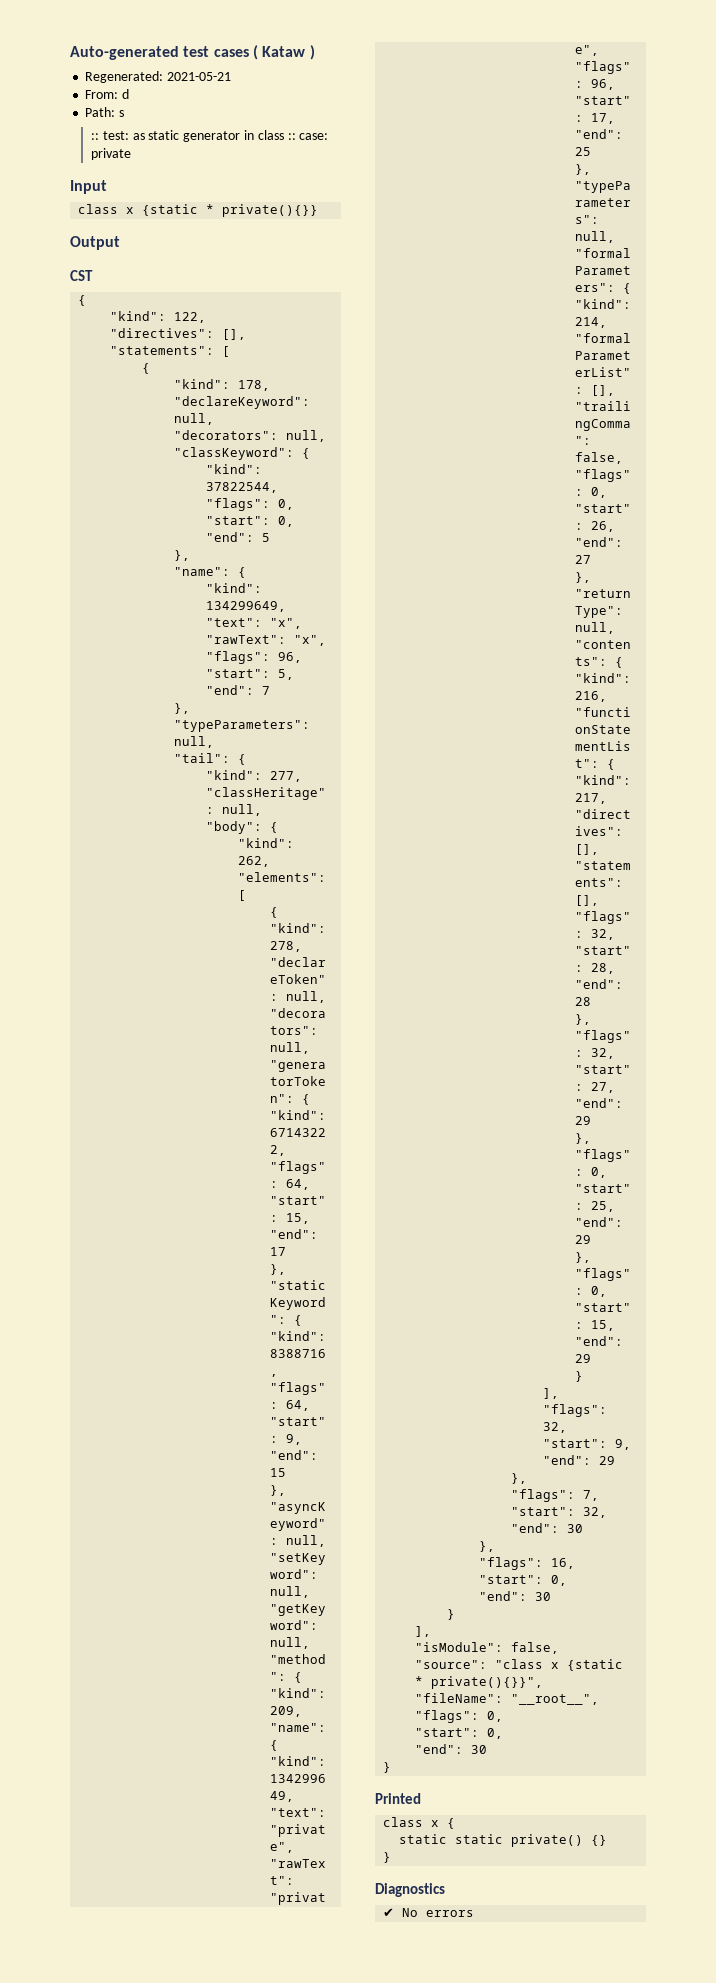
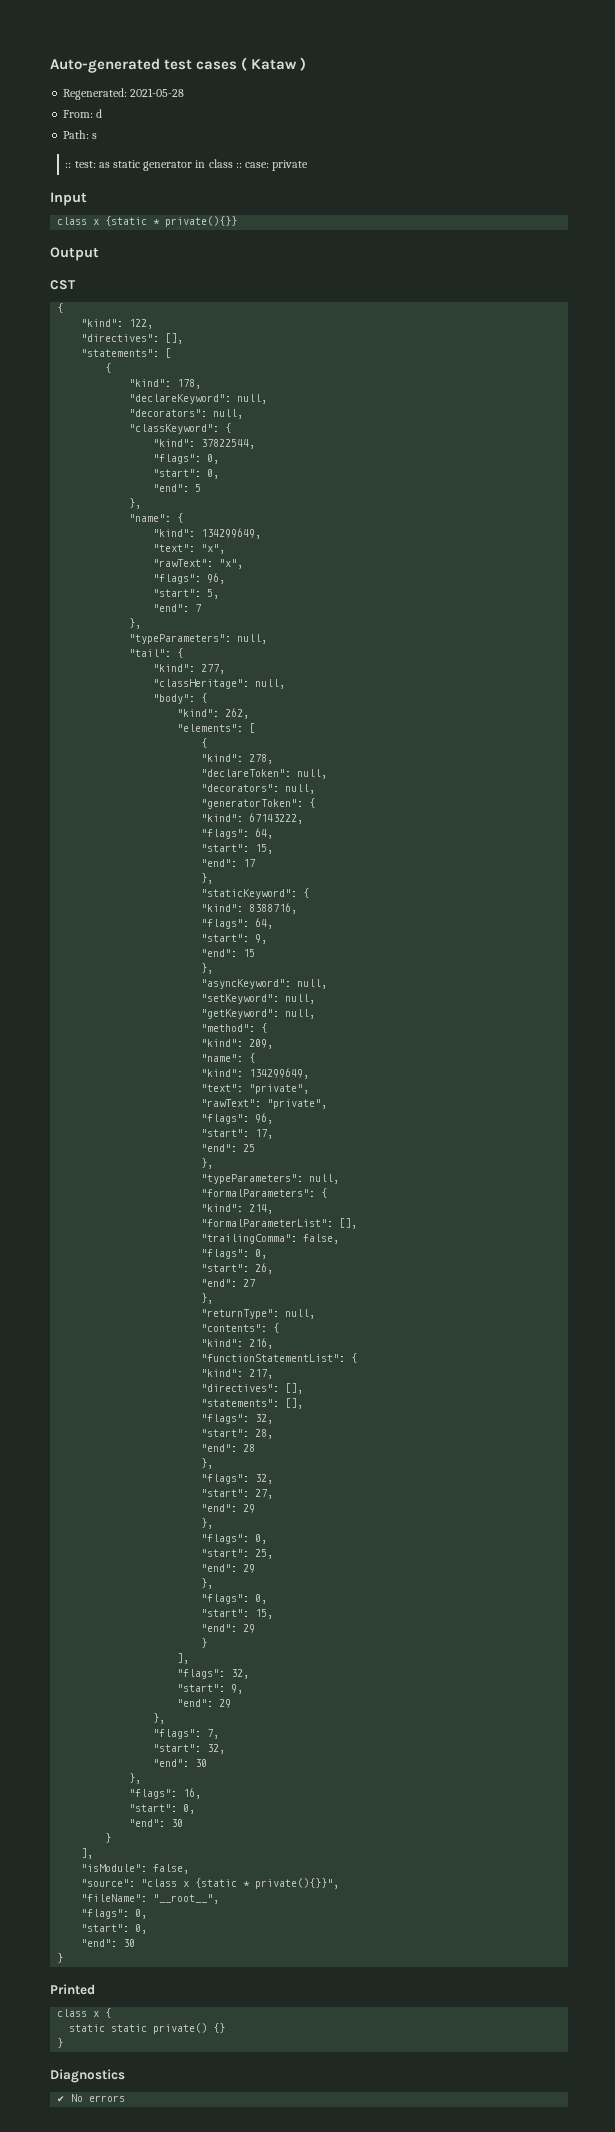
- Regenerated: 2021-05-21
+ Regenerated: 2021-05-28

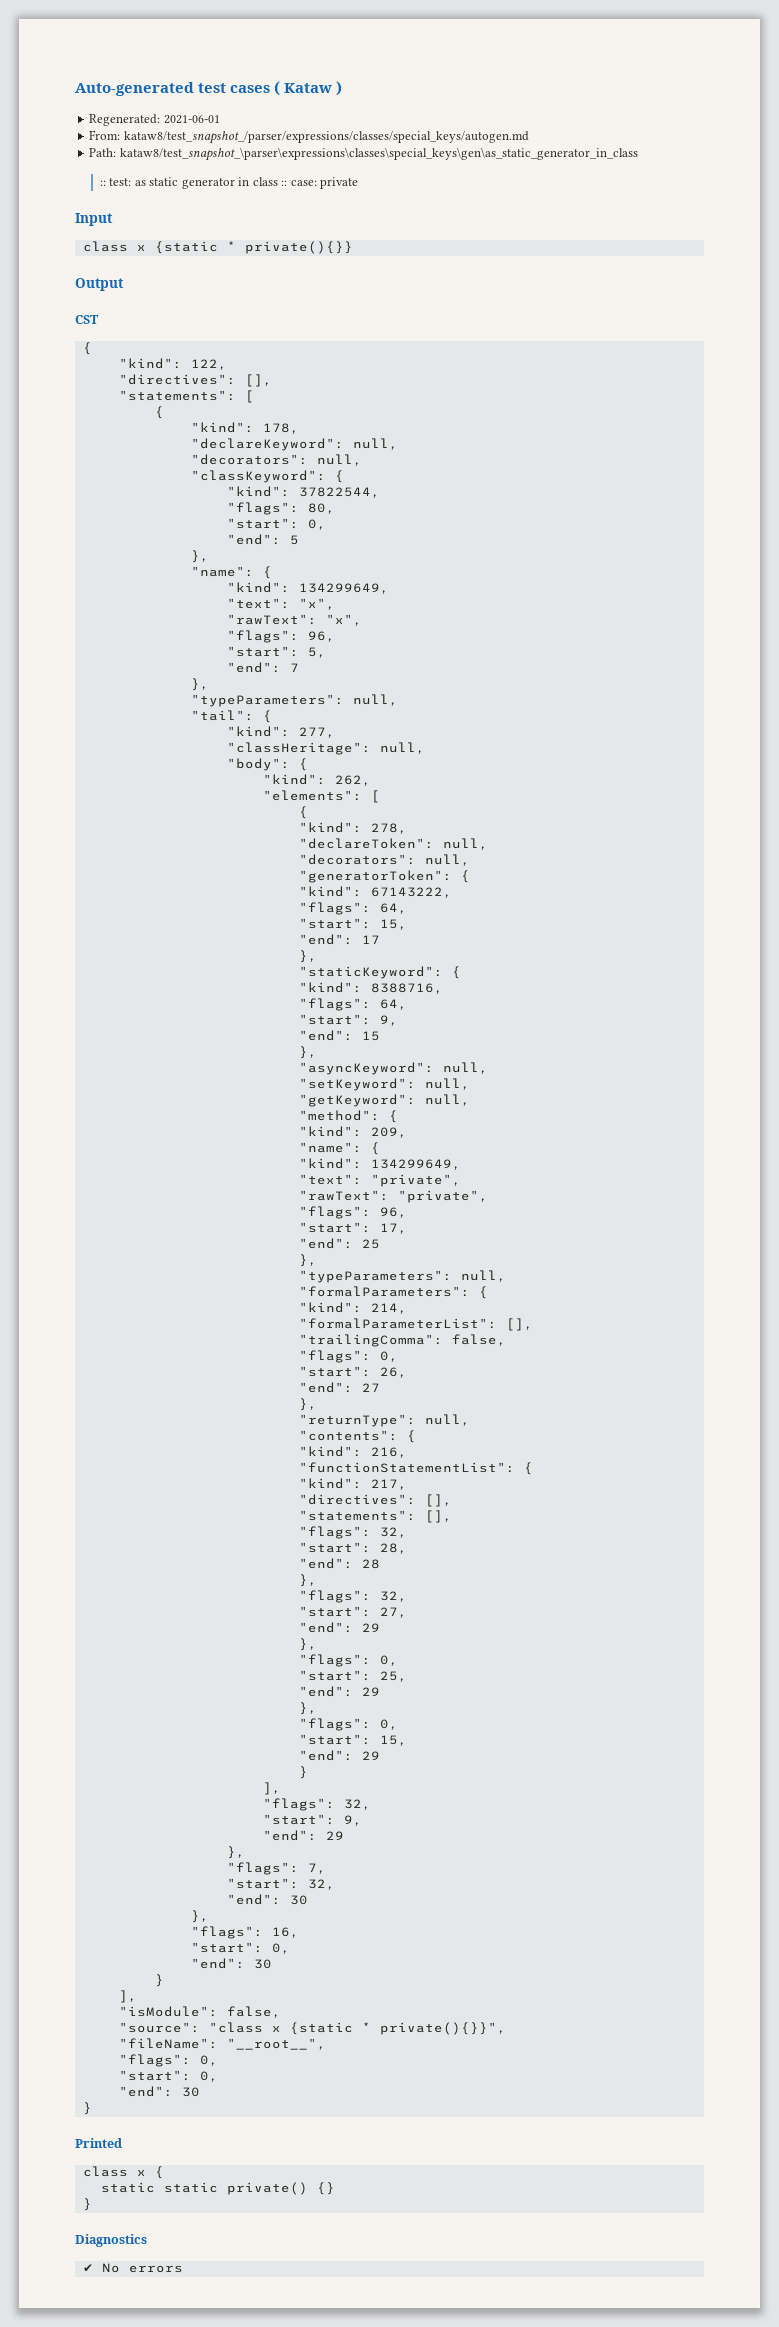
- Regenerated: 2021-05-28
+ Regenerated: 2021-06-01
- From: d
+ From: kataw8/test_snapshot_/parser/expressions/classes/special_keys/autogen.md
- Path: s
+ Path: kataw8/test_snapshot_\parser\expressions\classes\special_keys\gen\as_static_generator_in_class
  "kind": 37822544,
- "flags": 0,
+ "flags": 80,

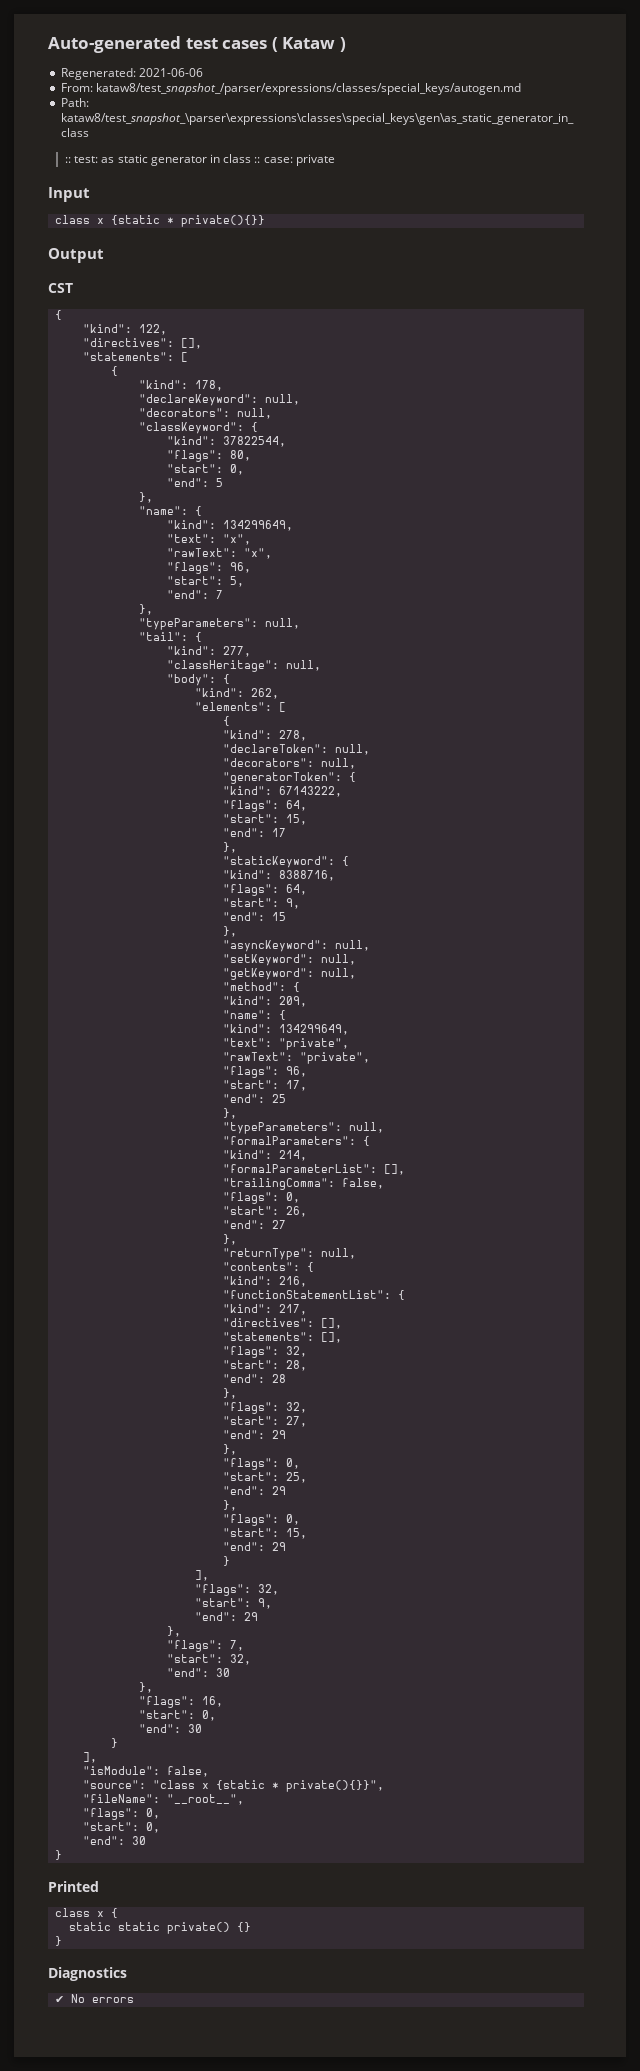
- Regenerated: 2021-06-01
+ Regenerated: 2021-06-06

